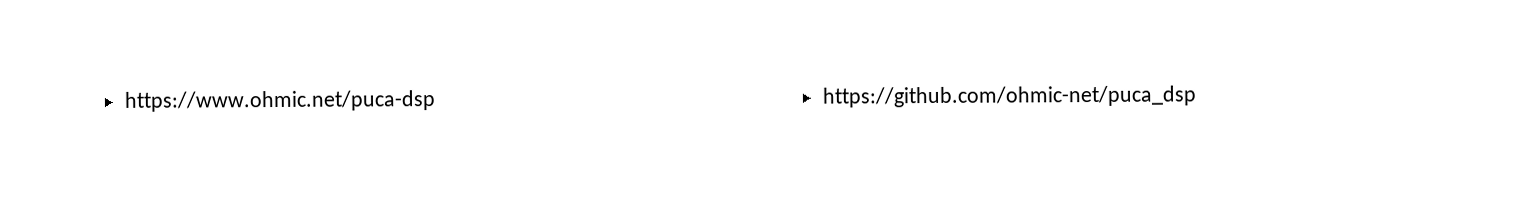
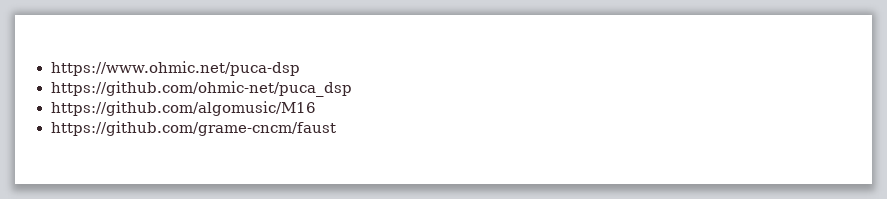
+ https://github.com/algomusic/M16
+ https://github.com/grame-cncm/faust

